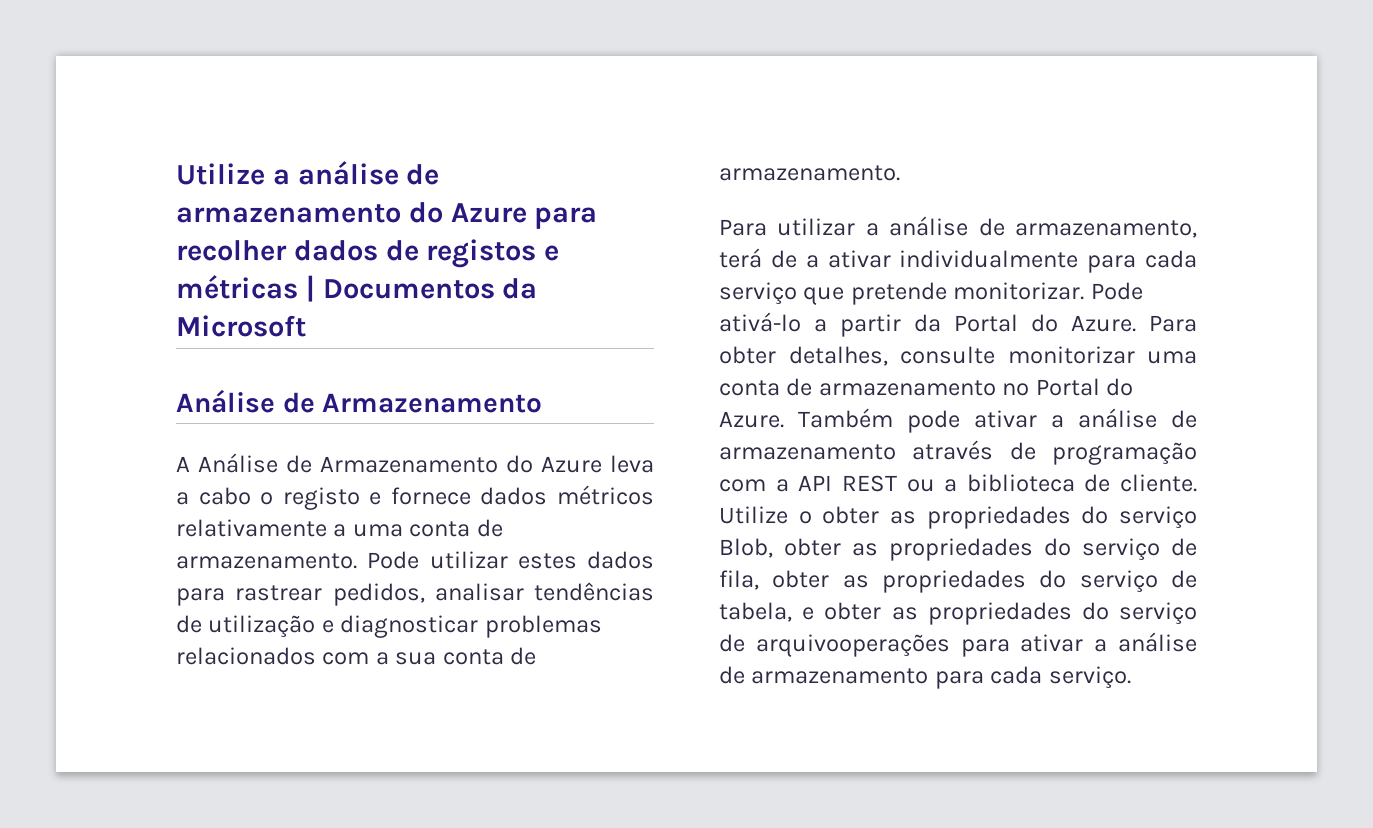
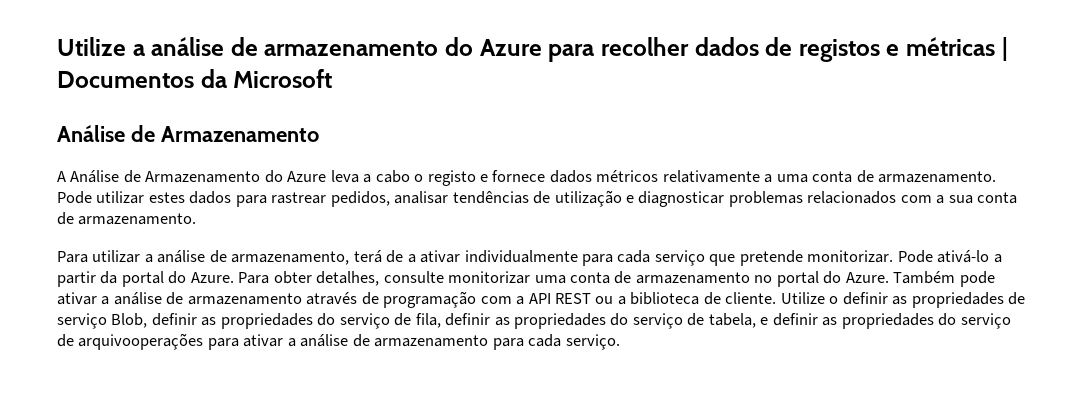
- Pode ativá-lo a partir da Portal do Azure.
+ Pode ativá-lo a partir da portal do Azure.
- Para obter detalhes, consulte monitorizar uma conta de armazenamento no Portal do Azure.
+ Para obter detalhes, consulte monitorizar uma conta de armazenamento no portal do Azure.
- Utilize o obter as propriedades do serviço Blob, obter as propriedades do serviço de fila, obter as propriedades do serviço de tabela, e obter as propriedades do serviço de arquivooperações para ativar a análise de armazenamento para cada serviço.
+ Utilize o definir as propriedades de serviço Blob, definir as propriedades do serviço de fila, definir as propriedades do serviço de tabela, e definir as propriedades do serviço de arquivooperações para ativar a análise de armazenamento para cada serviço.

